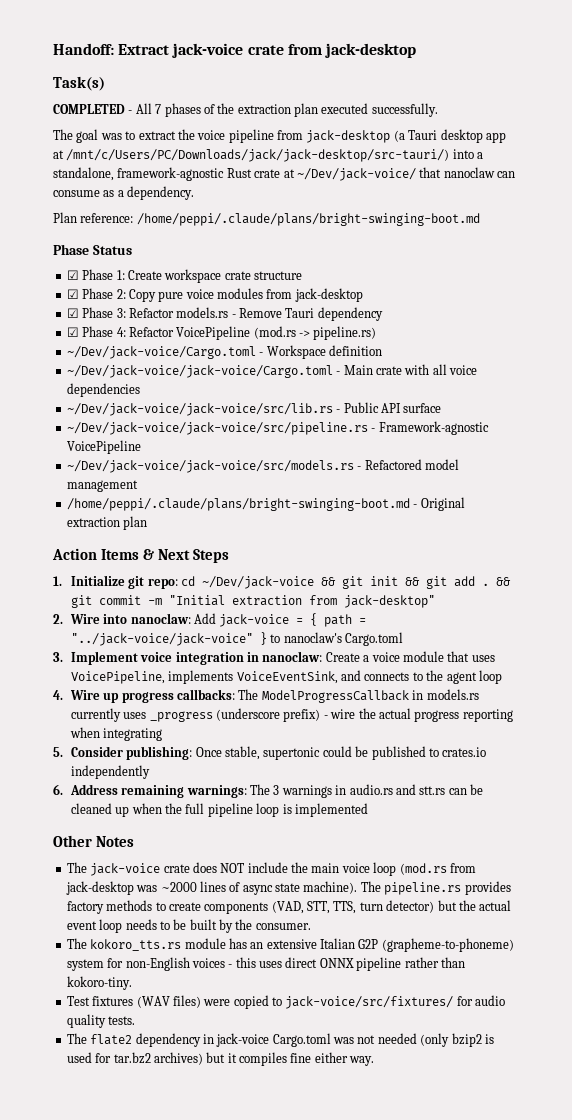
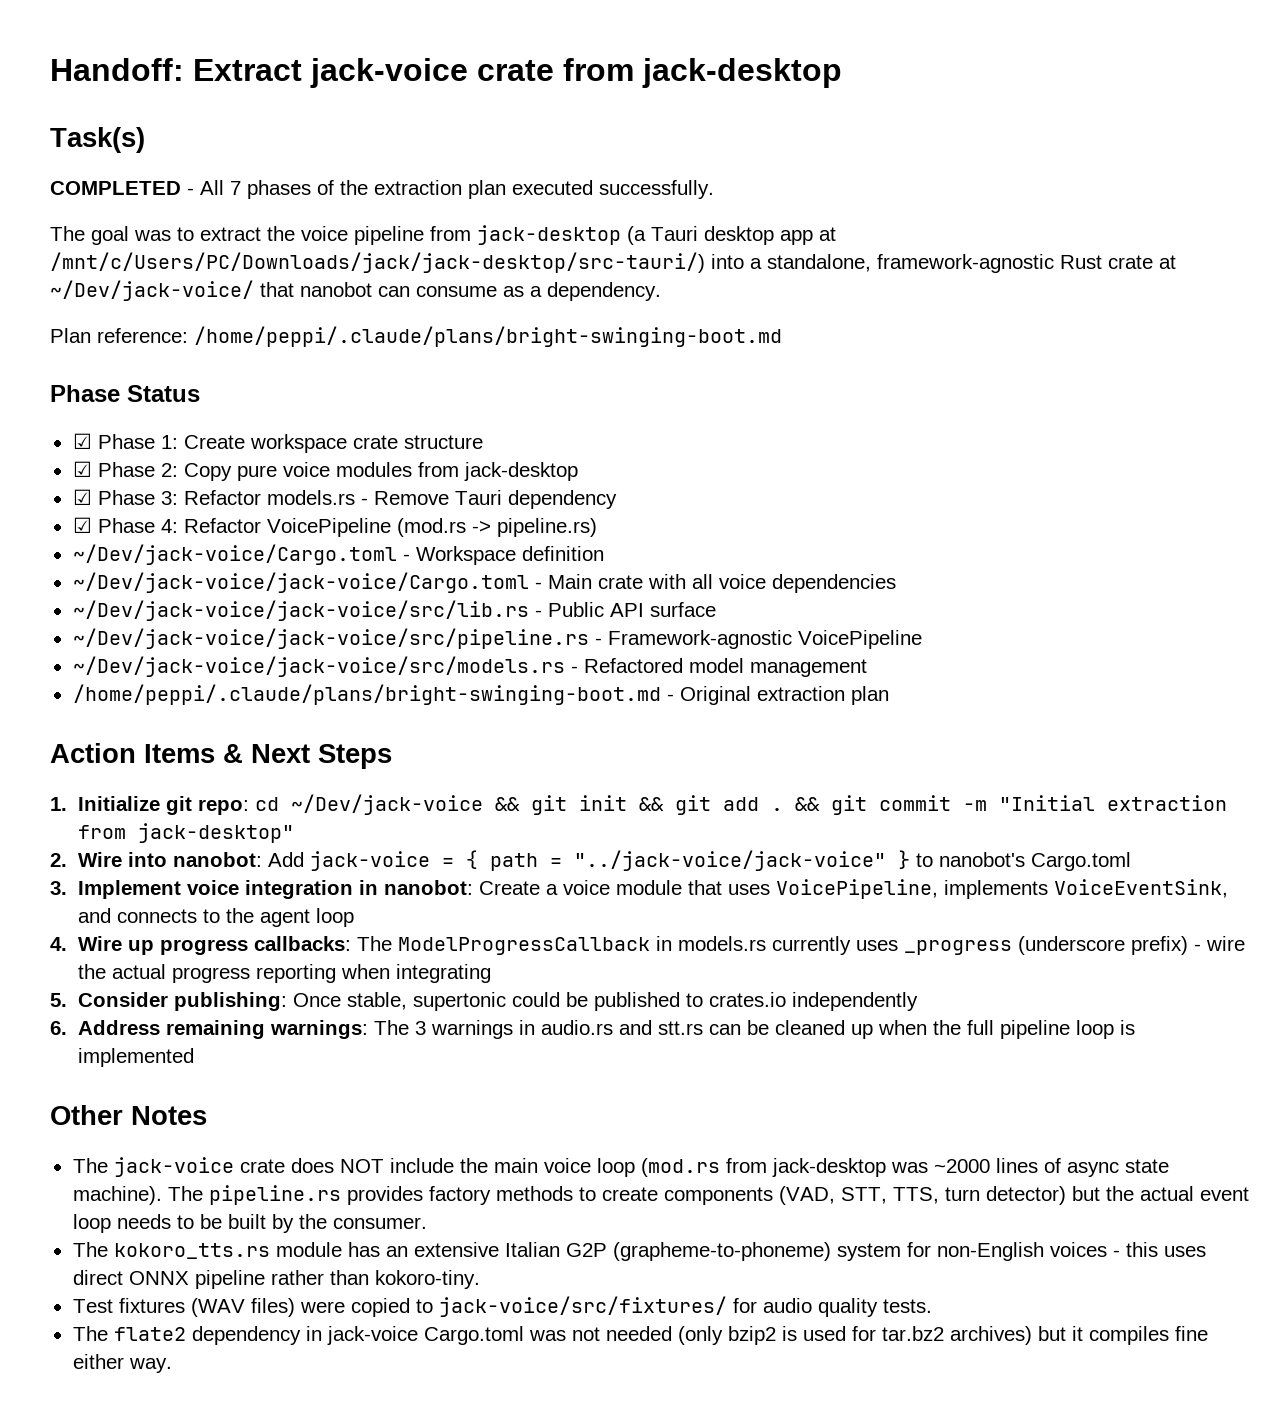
- The goal was to extract the voice pipeline from jack-desktop (a Tauri desktop app at /mnt/c/Users/PC/Downloads/jack/jack-desktop/src-tauri/) into a standalone, framework-agnostic Rust crate at ~/Dev/jack-voice/ that nanoclaw can consume as a dependency.
+ The goal was to extract the voice pipeline from jack-desktop (a Tauri desktop app at /mnt/c/Users/PC/Downloads/jack/jack-desktop/src-tauri/) into a standalone, framework-agnostic Rust crate at ~/Dev/jack-voice/ that nanobot can consume as a dependency.
- 2. Wire into nanoclaw: Add jack-voice = { path = "../jack-voice/jack-voice" } to nanoclaw's Cargo.toml
+ 2. Wire into nanobot: Add jack-voice = { path = "../jack-voice/jack-voice" } to nanobot's Cargo.toml
- 3. Implement voice integration in nanoclaw: Create a voice module that uses VoicePipeline, implements VoiceEventSink, and connects to the agent loop
+ 3. Implement voice integration in nanobot: Create a voice module that uses VoicePipeline, implements VoiceEventSink, and connects to the agent loop

